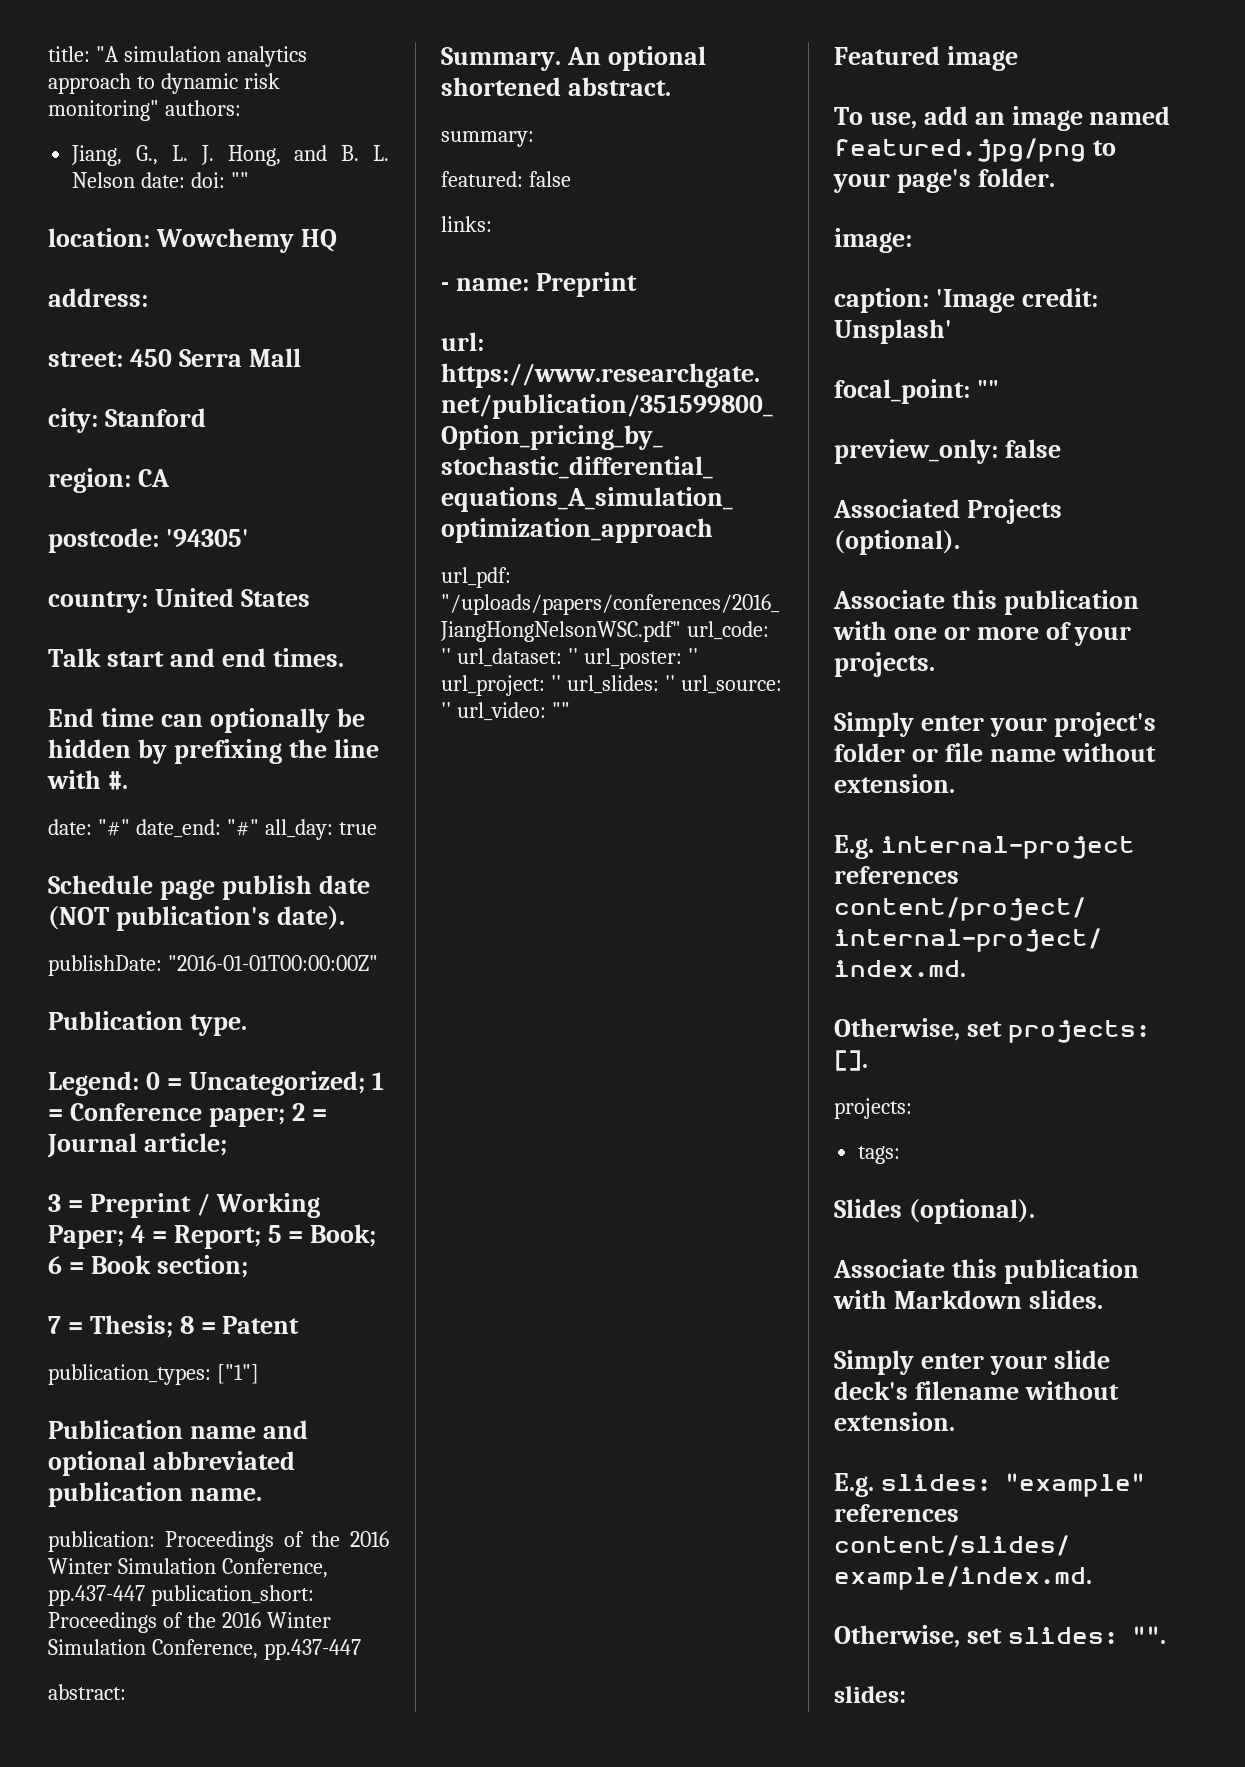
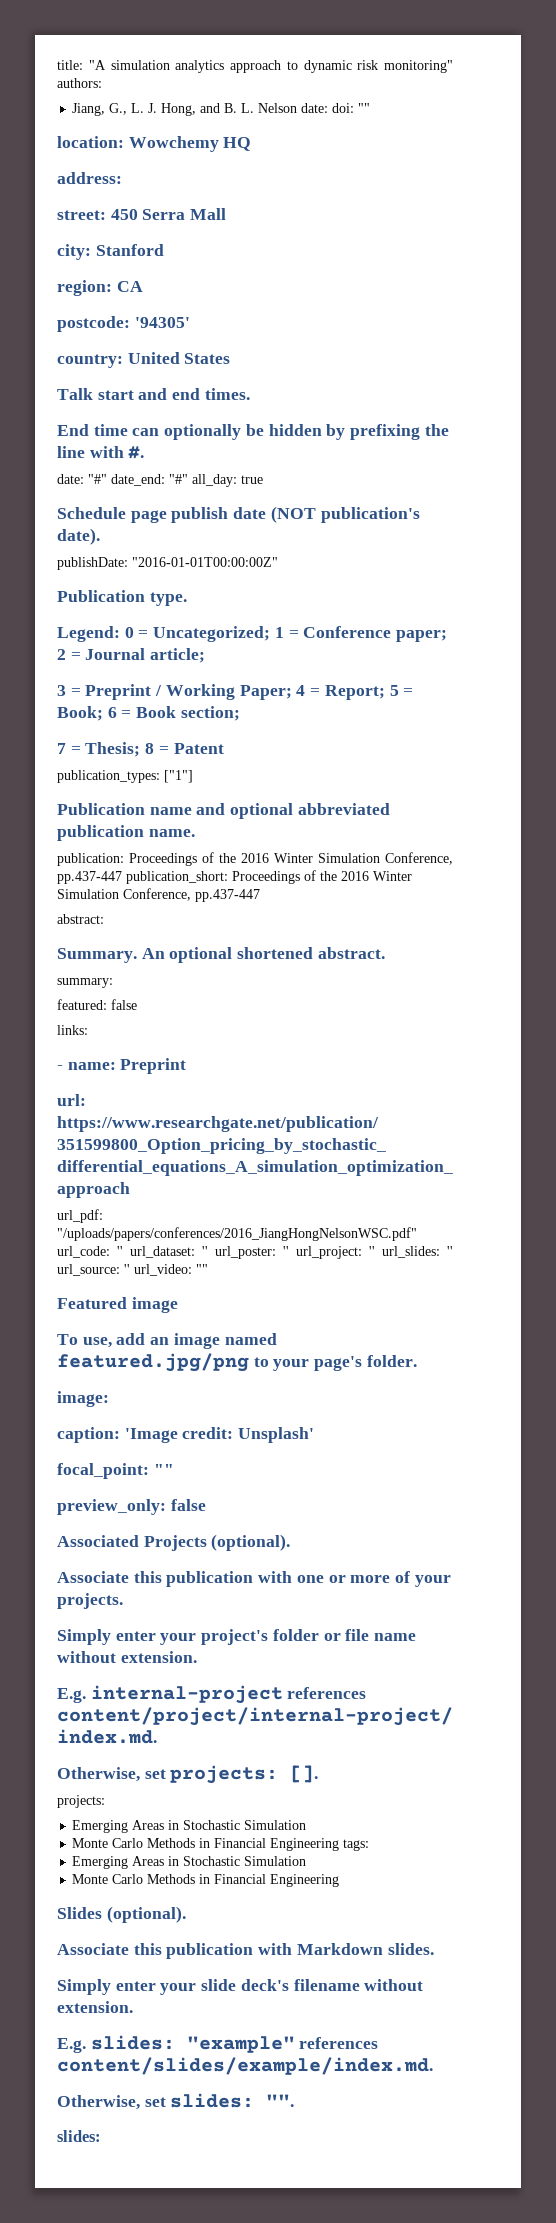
  Otherwise, set projects: [].
  projects:
- tags:
+ Emerging Areas in Stochastic Simulation
+ Monte Carlo Methods in Financial Engineering tags:
+ Emerging Areas in Stochastic Simulation
+ Monte Carlo Methods in Financial Engineering

